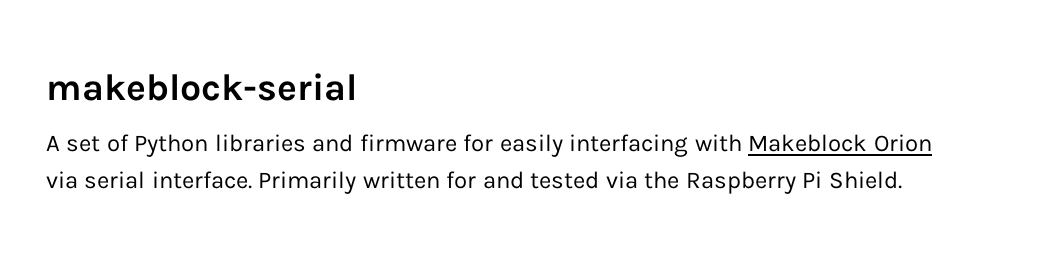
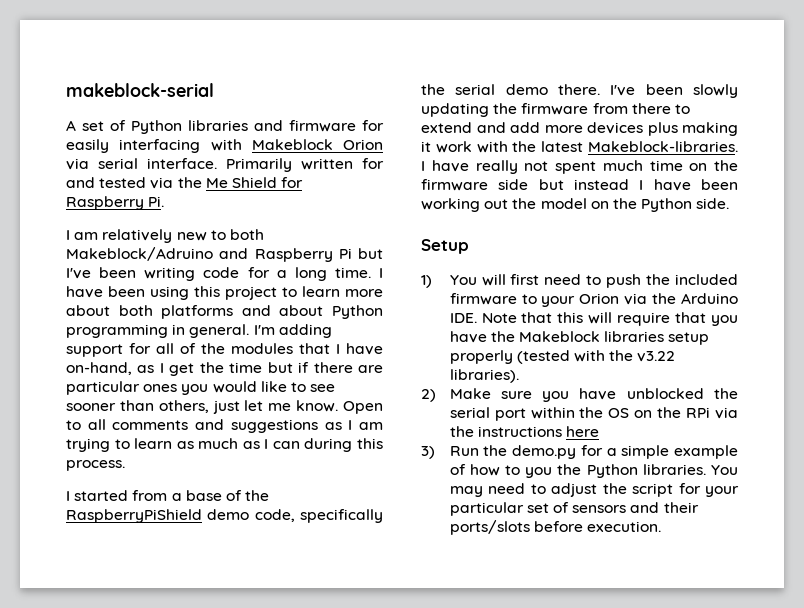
- Primarily written for and tested via the Raspberry Pi Shield.
+ Primarily written for and tested via the Me Shield for Raspberry Pi.
+ I am relatively new to both Makeblock/Adruino and Raspberry Pi but I've been writing code for a long time. I have been using this project to learn more about both platforms and about Python programming in general. I'm adding support for all of the modules that I have on-hand, as I get the time but if there are particular ones you would like to see sooner than others, just let me know. Open to all comments and suggestions as I am trying to learn as much as I can during this process.
+ I started from a base of the RaspberryPiShield demo code, specifically the serial demo there. I've been slowly updating the firmware from there to extend and add more devices plus making it work with the latest Makeblock-libraries. I have really not spent much time on the firmware side but instead I have been working out the model on the Python side.
+ Setup
+ 1) You will first need to push the included firmware to your Orion via the Arduino IDE. Note that this will require that you have the Makeblock libraries setup properly (tested with the v3.22 libraries).
+ 2) Make sure you have unblocked the serial port within the OS on the RPi via the instructions here
+ 3) Run the demo.py for a simple example of how to you the Python libraries. You may need to adjust the script for your particular set of sensors and their ports/slots before execution.

